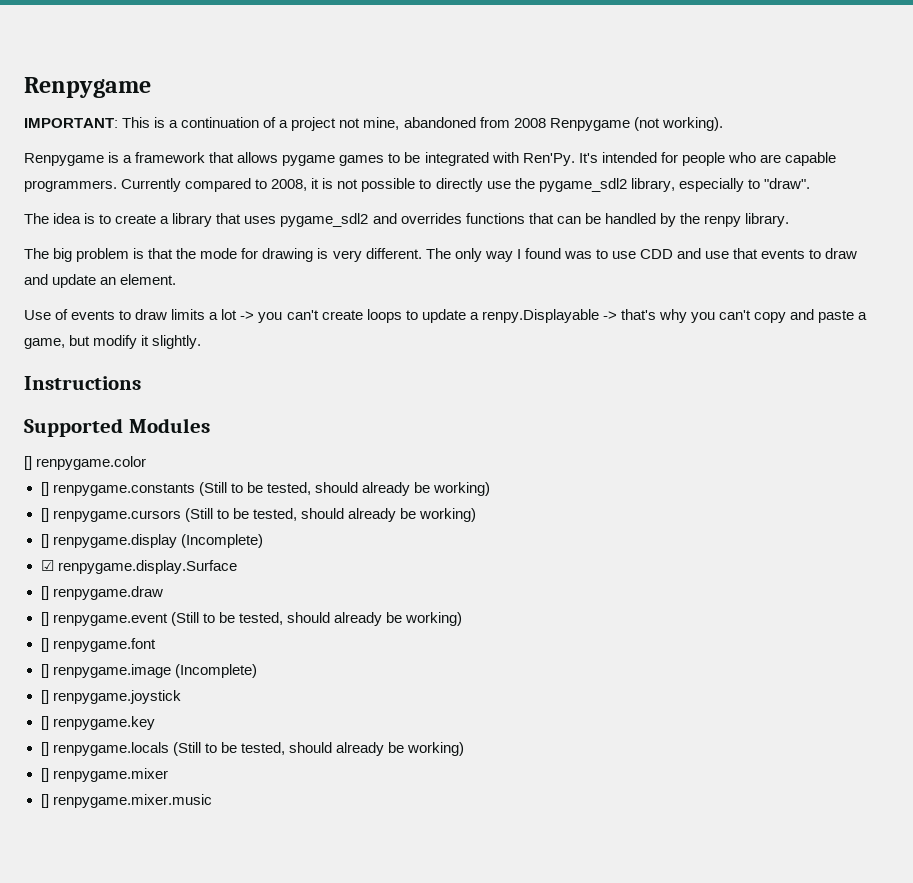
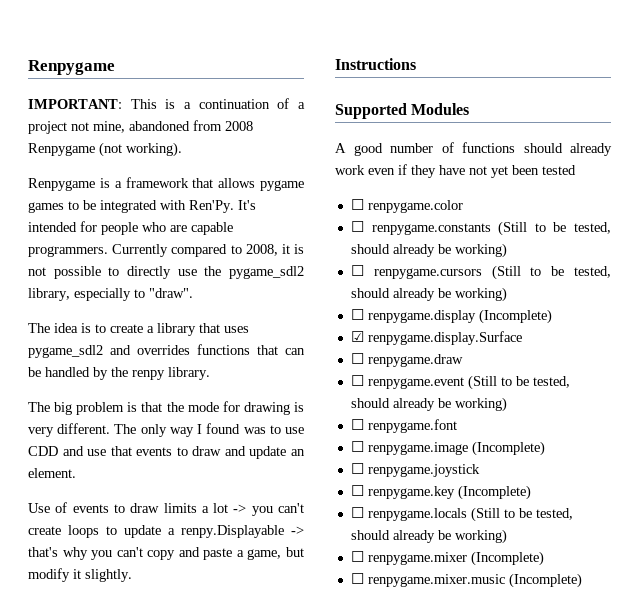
- [] renpygame.color
+ A good number of functions should already work even if they have not yet been tested
+ ☐ renpygame.color
- [] renpygame.constants (Still to be tested, should already be working)
+ ☐ renpygame.constants (Still to be tested, should already be working)
- [] renpygame.cursors (Still to be tested, should already be working)
+ ☐ renpygame.cursors (Still to be tested, should already be working)
- [] renpygame.display (Incomplete)
+ ☐ renpygame.display (Incomplete)
- [] renpygame.draw
+ ☐ renpygame.draw
- [] renpygame.event (Still to be tested, should already be working)
+ ☐ renpygame.event (Still to be tested, should already be working)
- [] renpygame.font
+ ☐ renpygame.font
- [] renpygame.image (Incomplete)
+ ☐ renpygame.image (Incomplete)
- [] renpygame.joystick
+ ☐ renpygame.joystick
- [] renpygame.key
- [] renpygame.locals (Still to be tested, should already be working)
+ ☐ renpygame.key (Incomplete)
+ ☐ renpygame.locals (Still to be tested, should already be working)
- [] renpygame.mixer
- [] renpygame.mixer.music
+ ☐ renpygame.mixer (Incomplete)
+ ☐ renpygame.mixer.music (Incomplete)

